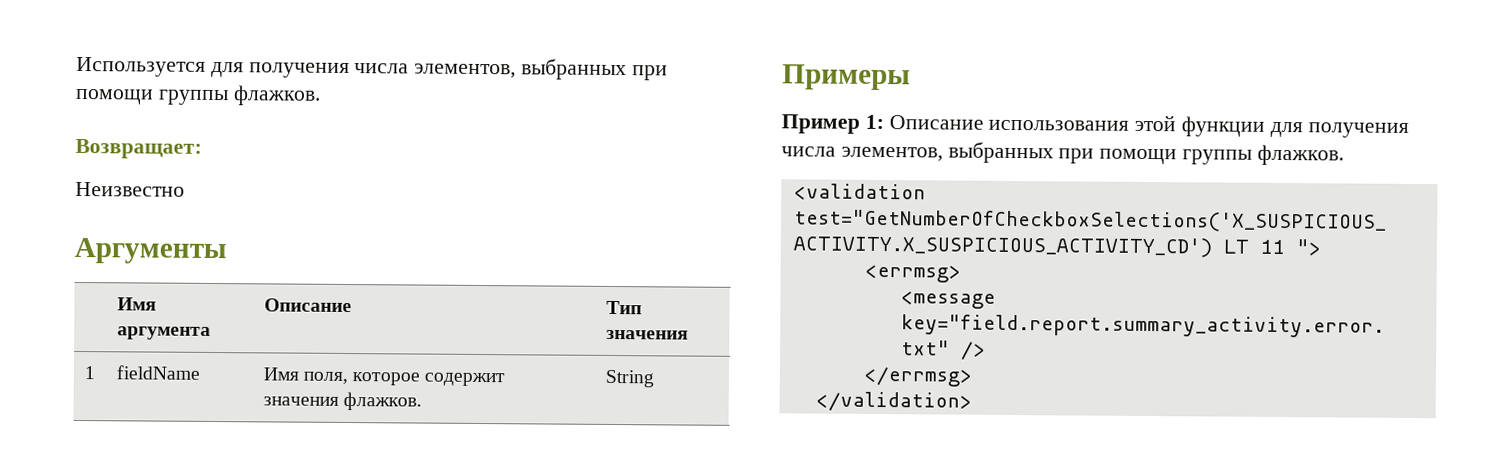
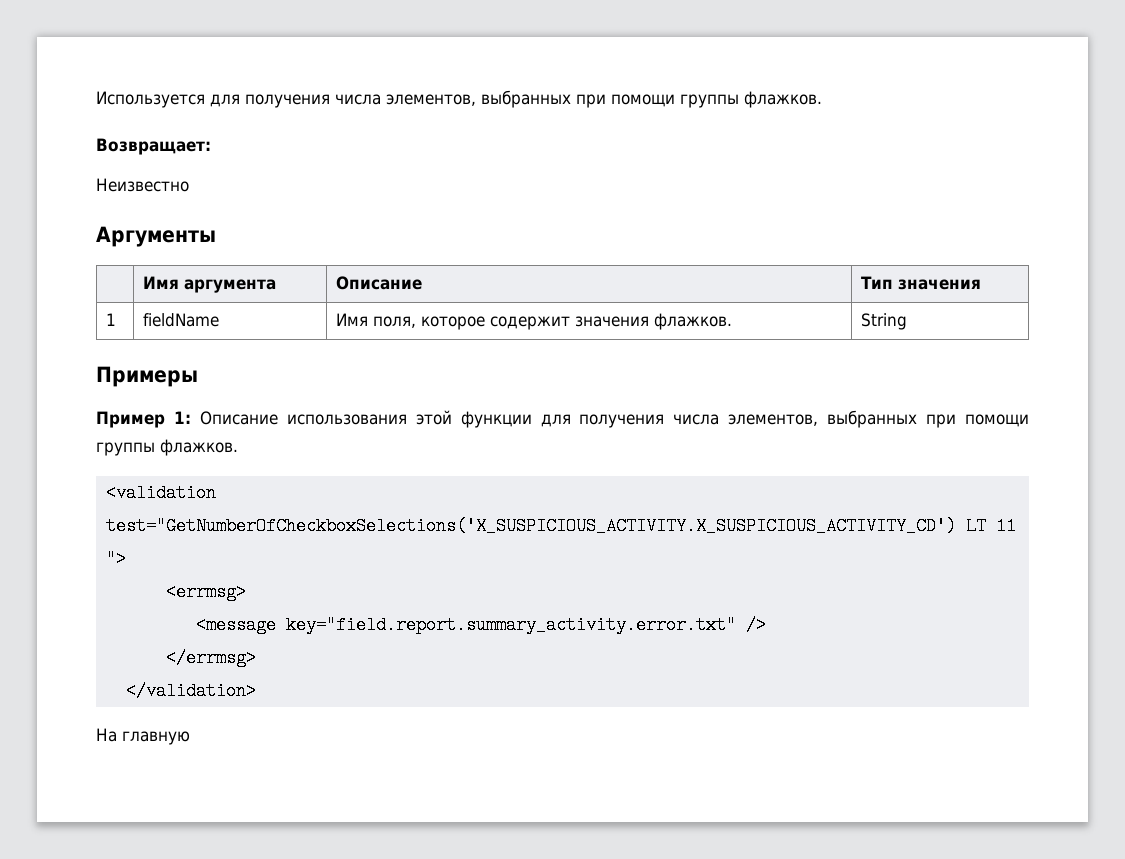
+ На главную

